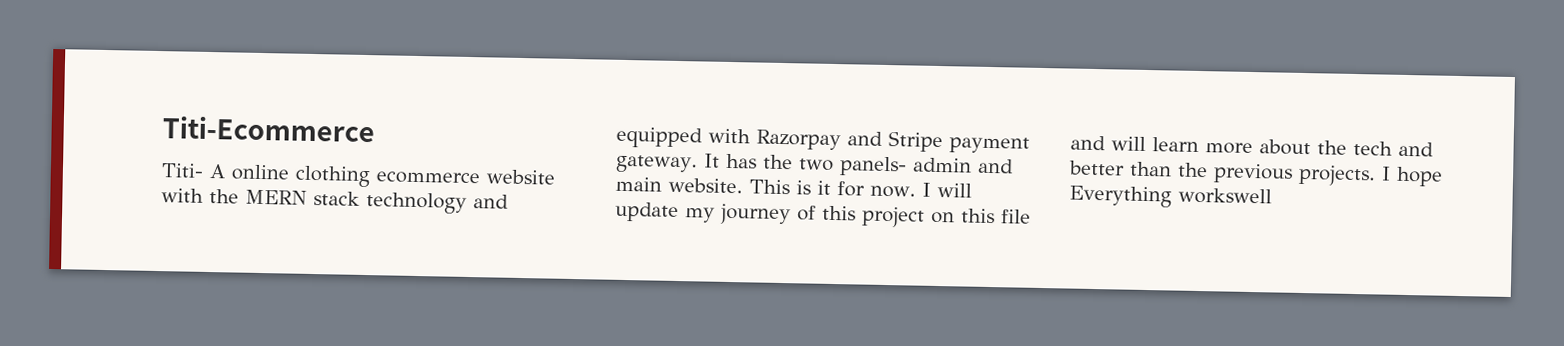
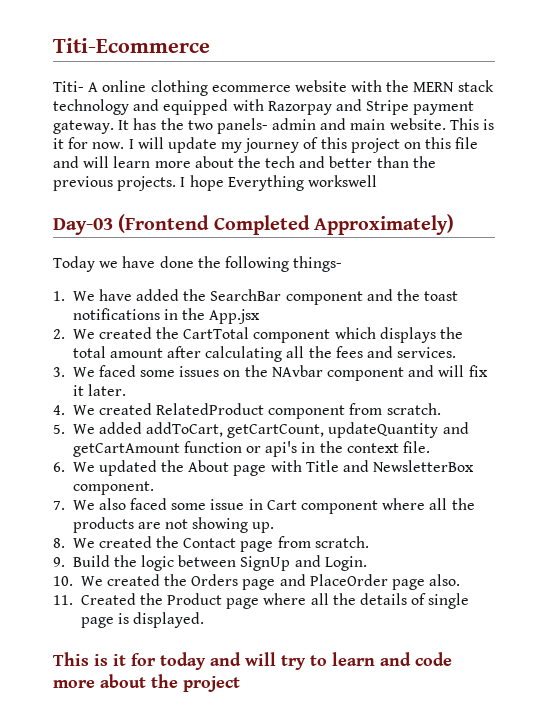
+ Day-03 (Frontend Completed Approximately)
+ Today we have done the following things-
+ 1. We have added the SearchBar component and the toast notifications in the App.jsx
+ 2. We created the CartTotal component which displays the total amount after calculating all the fees and services.
+ 3. We faced some issues on the NAvbar component and will fix it later.
+ 4. We created RelatedProduct component from scratch.
+ 5. We added addToCart, getCartCount, updateQuantity and getCartAmount function or api's in the context file.
+ 6. We updated the About page with Title and NewsletterBox component.
+ 7. We also faced some issue in Cart component where all the products are not showing up.
+ 8. We created the Contact page from scratch.
+ 9. Build the logic between SignUp and Login.
+ 10. We created the Orders page and PlaceOrder page also.
+ 11. Created the Product page where all the details of single page is displayed.
+ This is it for today and will try to learn and code more about the project

